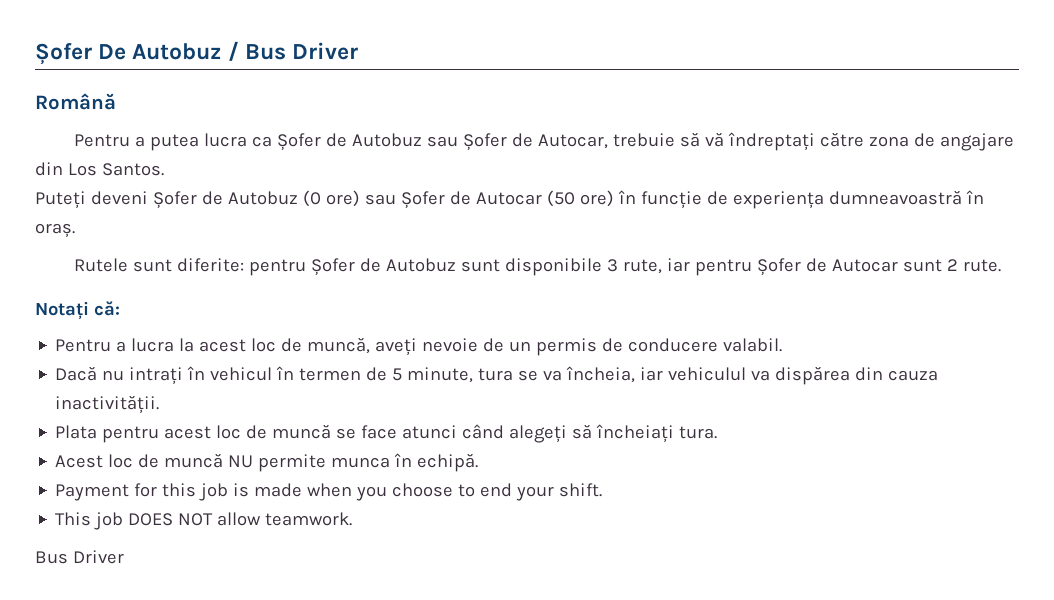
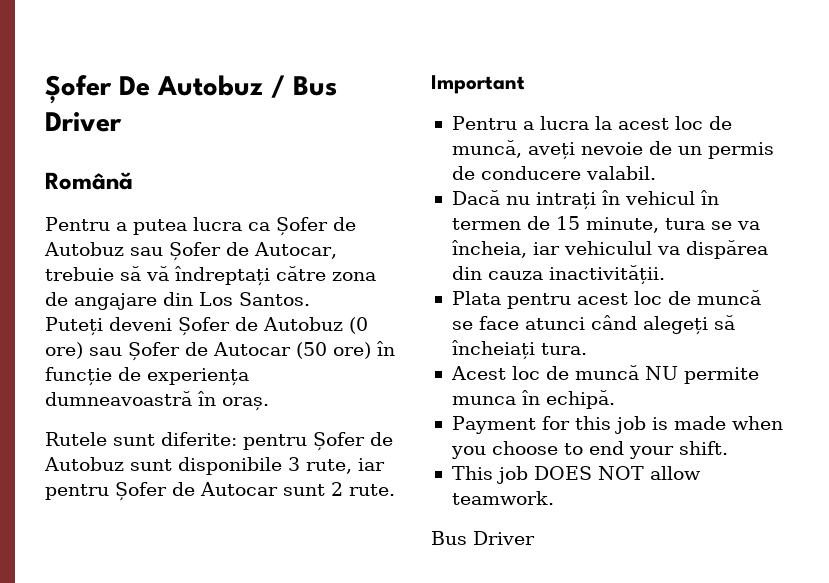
- Notați că:
+ Important
- Dacă nu intrați în vehicul în termen de 5 minute, tura se va încheia, iar vehiculul va dispărea din cauza inactivității.
+ Dacă nu intrați în vehicul în termen de 15 minute, tura se va încheia, iar vehiculul va dispărea din cauza inactivității.

